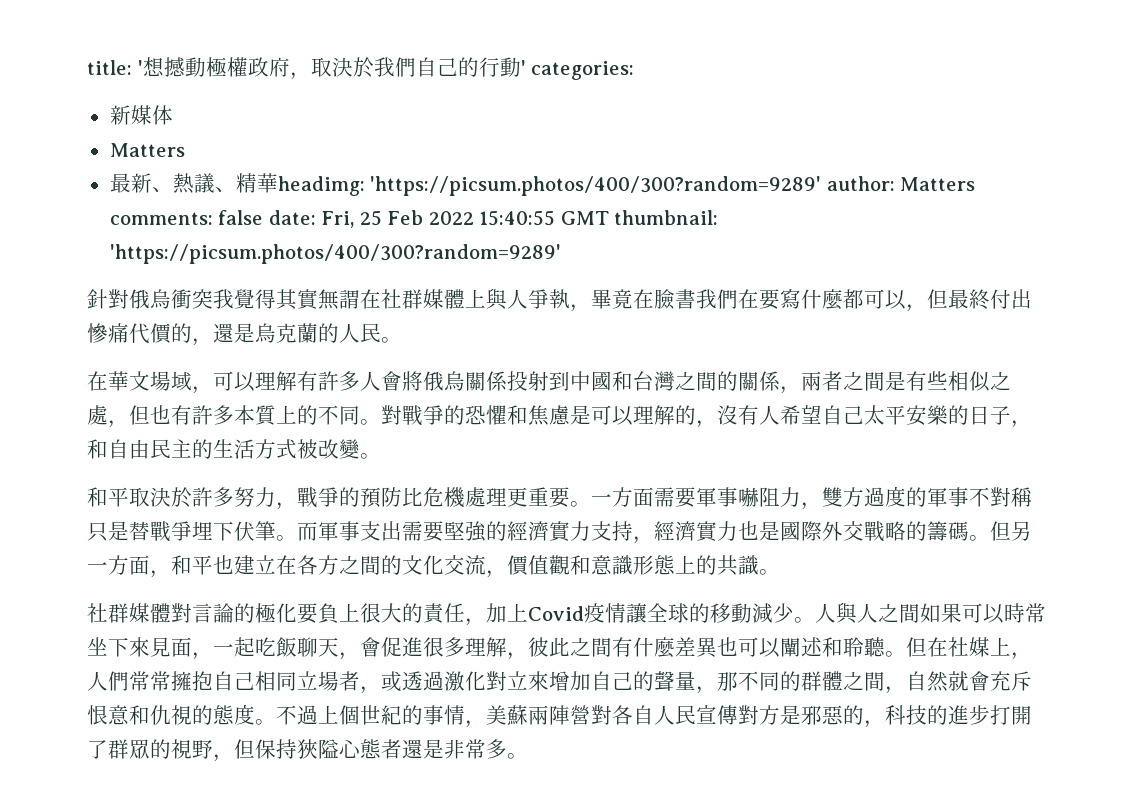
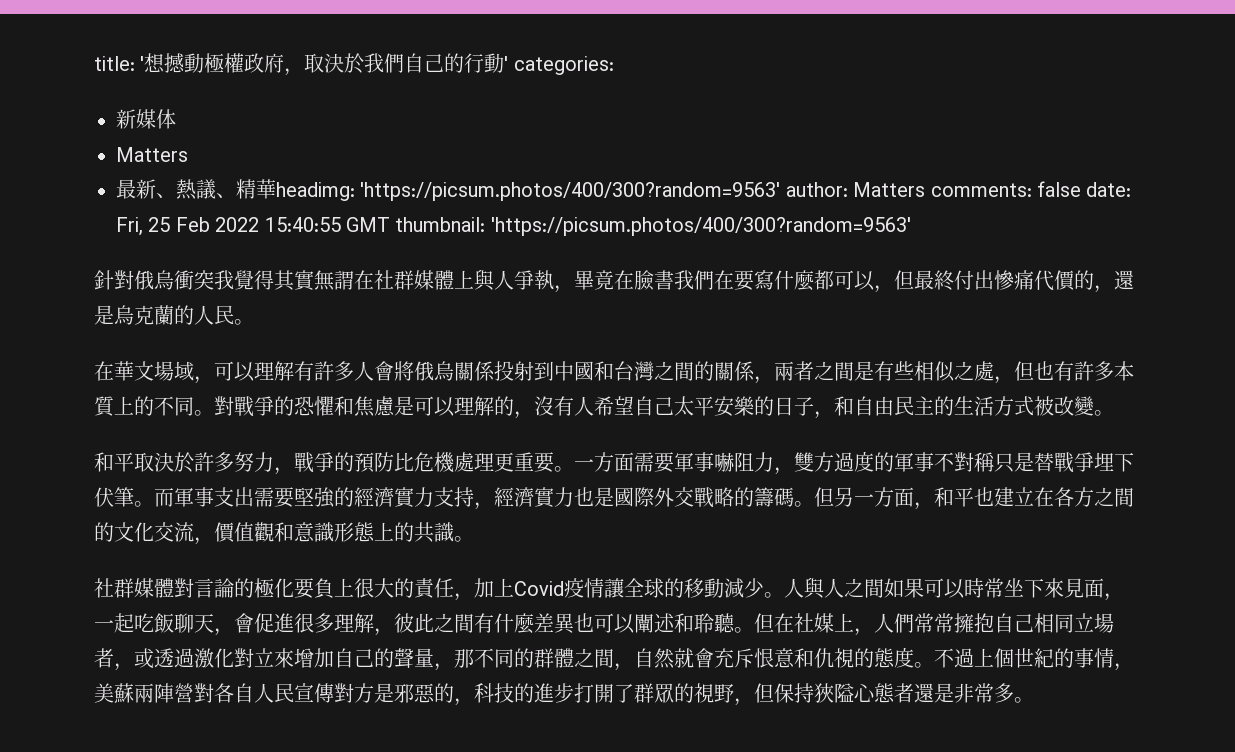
- 最新、熱議、精華headimg: 'https://picsum.photos/400/300?random=9289' author: Matters comments: false date: Fri, 25 Feb 2022 15:40:55 GMT thumbnail: 'https://picsum.photos/400/300?random=9289'
+ 最新、熱議、精華headimg: 'https://picsum.photos/400/300?random=9563' author: Matters comments: false date: Fri, 25 Feb 2022 15:40:55 GMT thumbnail: 'https://picsum.photos/400/300?random=9563'

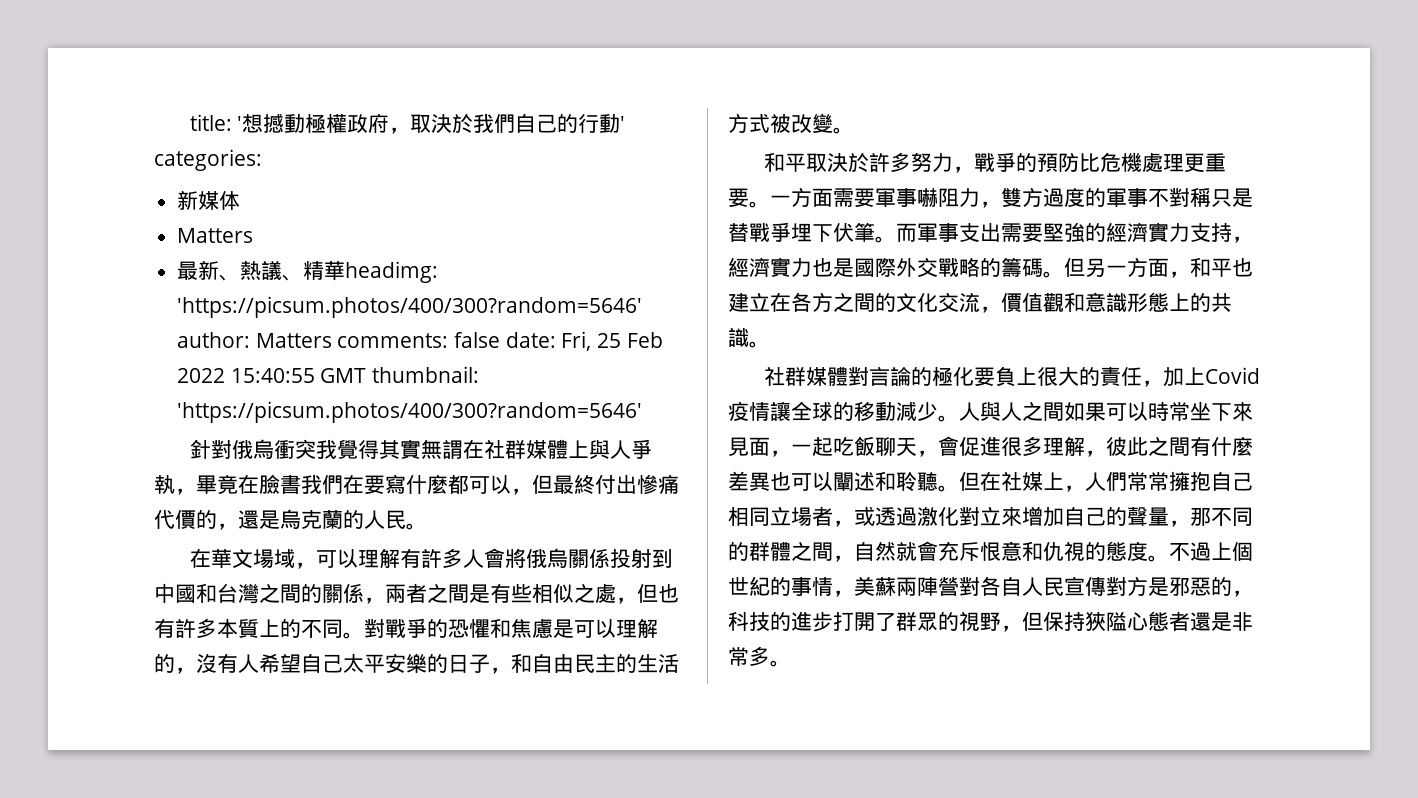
- 最新、熱議、精華headimg: 'https://picsum.photos/400/300?random=9563' author: Matters comments: false date: Fri, 25 Feb 2022 15:40:55 GMT thumbnail: 'https://picsum.photos/400/300?random=9563'
+ 最新、熱議、精華headimg: 'https://picsum.photos/400/300?random=5646' author: Matters comments: false date: Fri, 25 Feb 2022 15:40:55 GMT thumbnail: 'https://picsum.photos/400/300?random=5646'

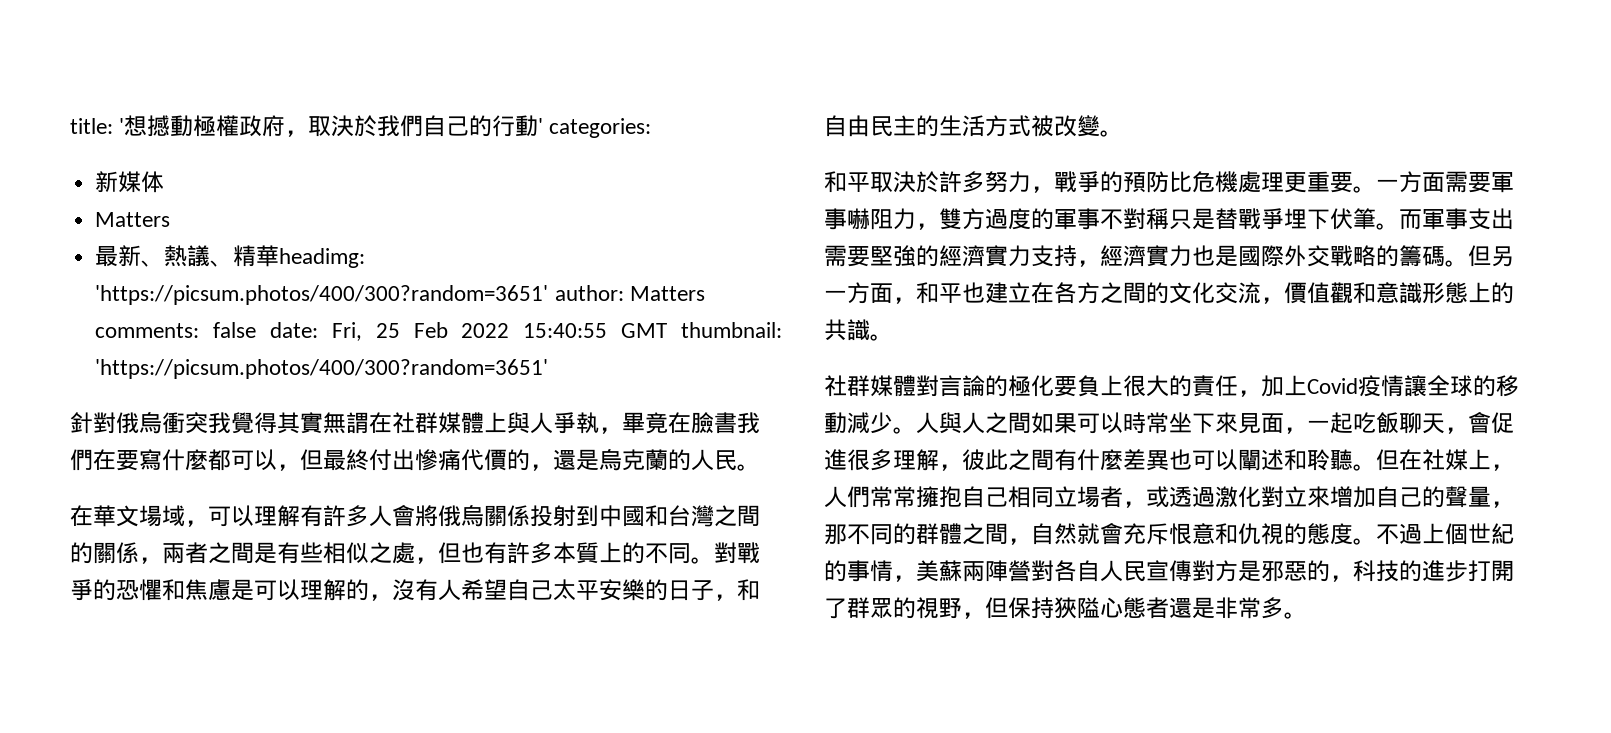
- 最新、熱議、精華headimg: 'https://picsum.photos/400/300?random=5646' author: Matters comments: false date: Fri, 25 Feb 2022 15:40:55 GMT thumbnail: 'https://picsum.photos/400/300?random=5646'
+ 最新、熱議、精華headimg: 'https://picsum.photos/400/300?random=3651' author: Matters comments: false date: Fri, 25 Feb 2022 15:40:55 GMT thumbnail: 'https://picsum.photos/400/300?random=3651'

